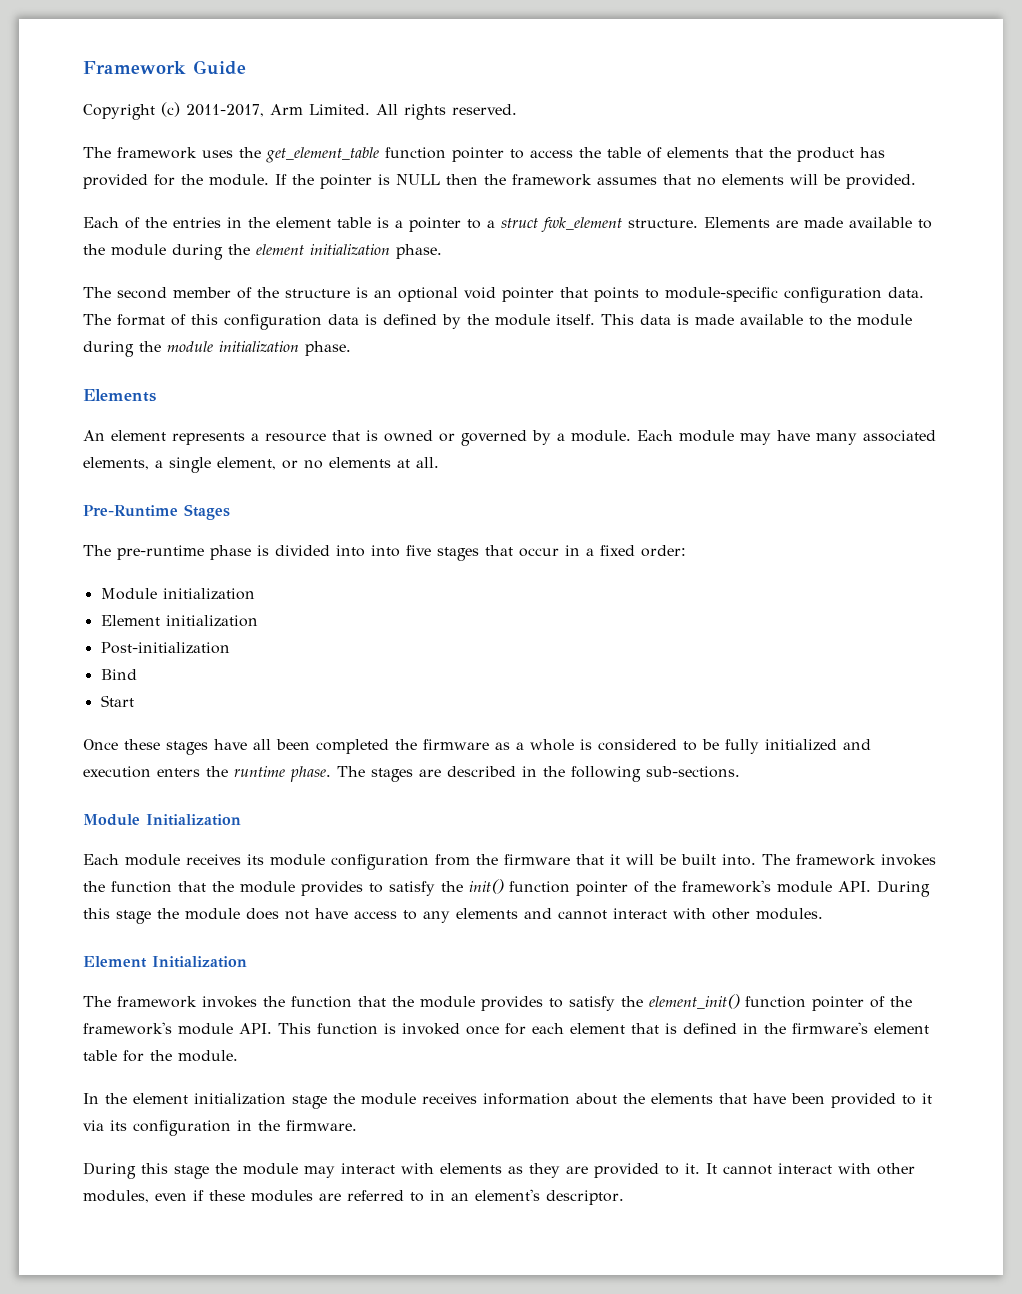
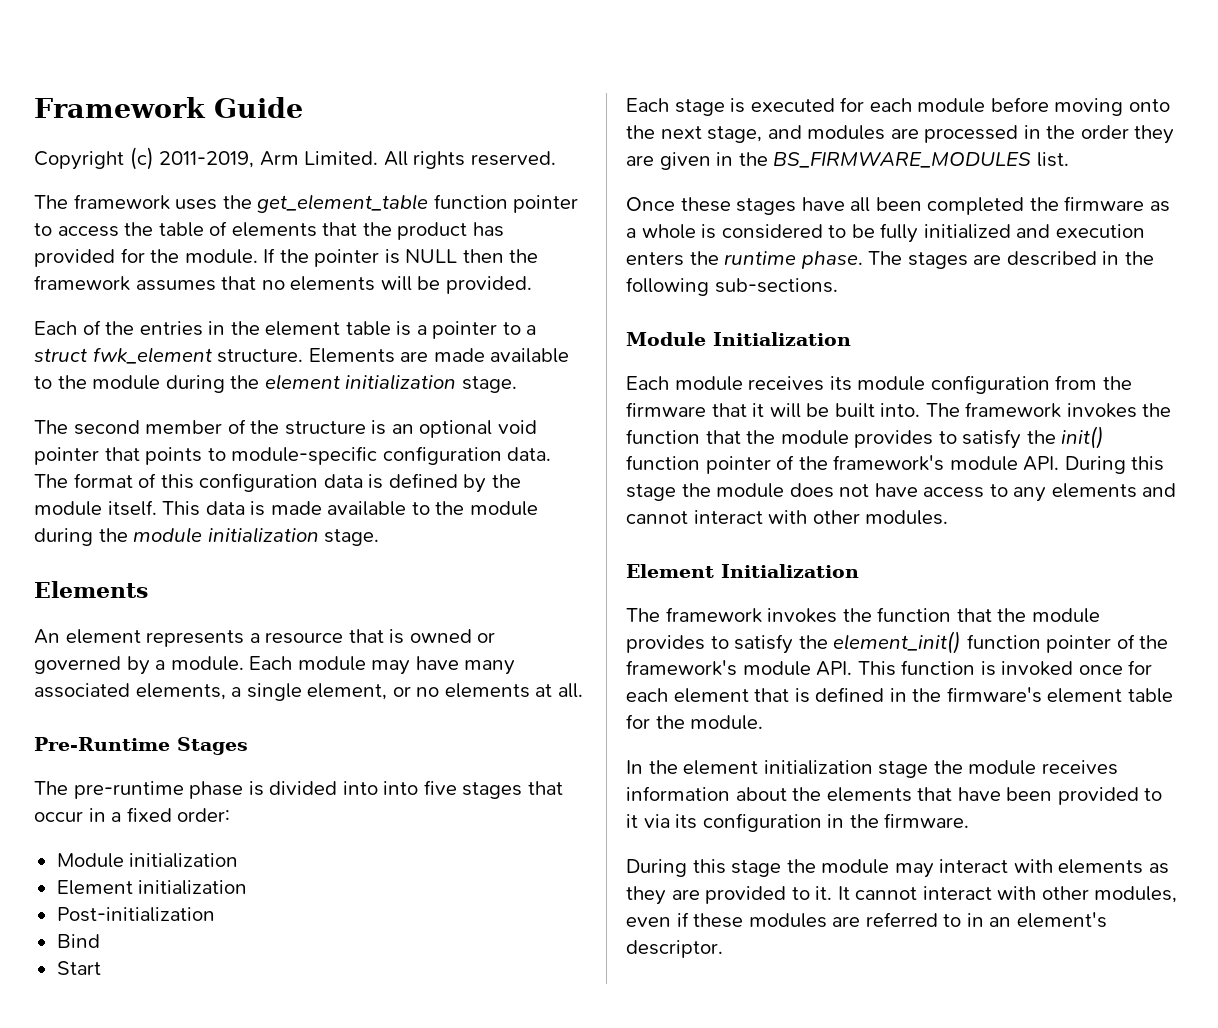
- Copyright (c) 2011-2017, Arm Limited.
+ Copyright (c) 2011-2019, Arm Limited.
- Elements are made available to the module during the element initialization phase.
+ Elements are made available to the module during the element initialization stage.
- This data is made available to the module during the module initialization phase.
+ This data is made available to the module during the module initialization stage.
+ Each stage is executed for each module before moving onto the next stage, and modules are processed in the order they are given in the BS_FIRMWARE_MODULES list.

